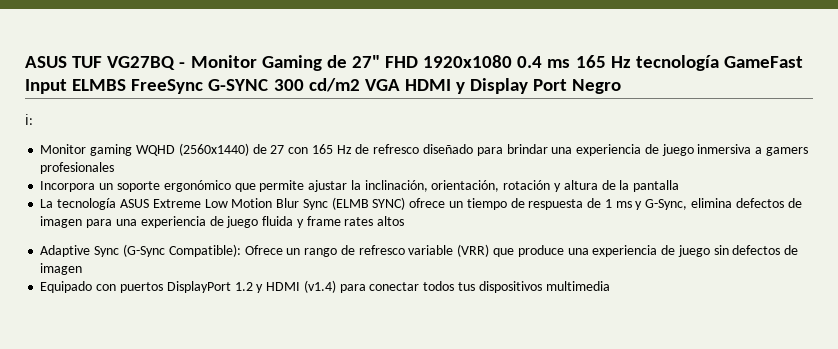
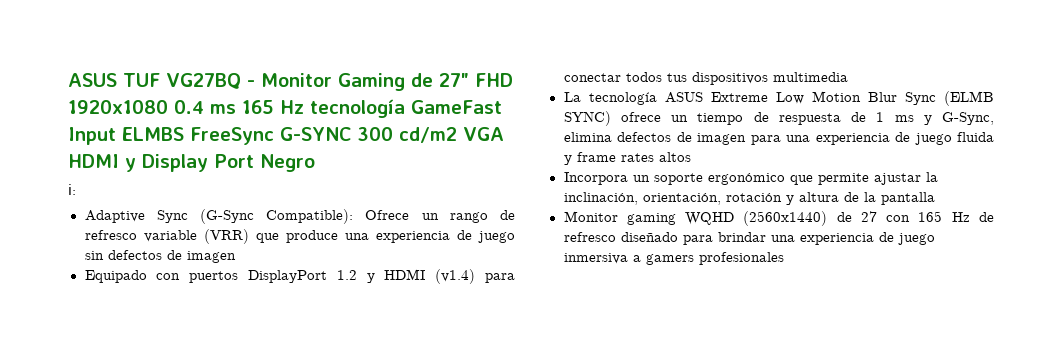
- Monitor gaming WQHD (2560x1440) de 27 con 165 Hz de refresco diseñado para brindar una experiencia de juego inmersiva a gamers profesionales
- Incorpora un soporte ergonómico que permite ajustar la inclinación, orientación, rotación y altura de la pantalla
- La tecnología ASUS Extreme Low Motion Blur Sync (ELMB SYNC) ofrece un tiempo de respuesta de 1 ms y G-Sync, elimina defectos de imagen para una experiencia de juego fluida y frame rates altos
+ La tecnología ASUS Extreme Low Motion Blur Sync (ELMB SYNC) ofrece un tiempo de respuesta de 1 ms y G-Sync, elimina defectos de imagen para una experiencia de juego fluida y frame rates altos
+ Incorpora un soporte ergonómico que permite ajustar la inclinación, orientación, rotación y altura de la pantalla
+ Monitor gaming WQHD (2560x1440) de 27 con 165 Hz de refresco diseñado para brindar una experiencia de juego inmersiva a gamers profesionales

